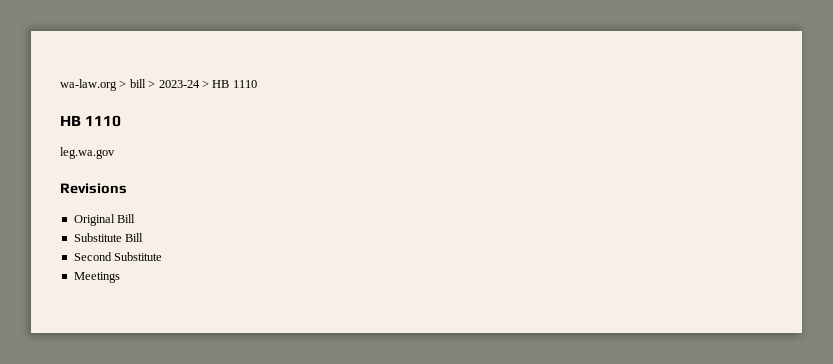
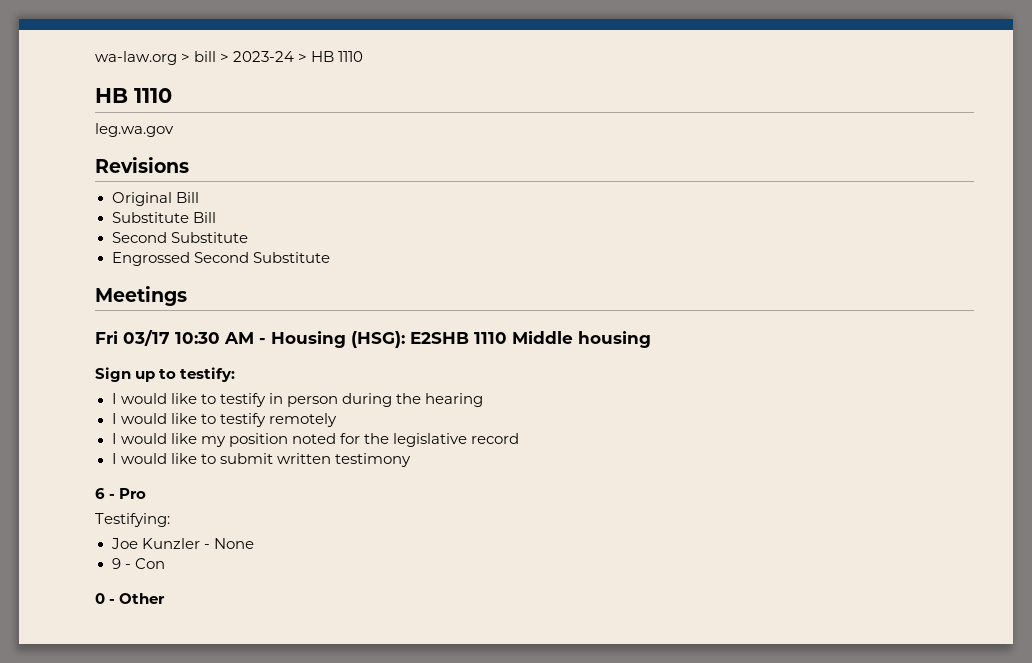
+ Engrossed Second Substitute
  Meetings
+ Fri 03/17 10:30 AM - Housing (HSG): E2SHB 1110 Middle housing
+ Sign up to testify:
+ I would like to testify in person during the hearing
+ I would like to testify remotely
+ I would like my position noted for the legislative record
+ I would like to submit written testimony
+ 6 - Pro
+ Testifying:
+ Joe Kunzler - None
+ 9 - Con
+ 0 - Other

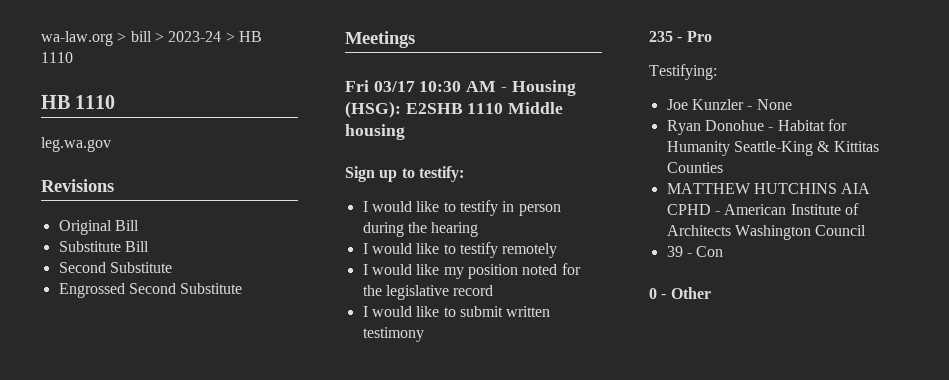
- 6 - Pro
+ 235 - Pro
- 9 - Con
+ Ryan Donohue - Habitat for Humanity Seattle-King & Kittitas Counties
+ MATTHEW HUTCHINS AIA CPHD - American Institute of Architects Washington Council
+ 39 - Con

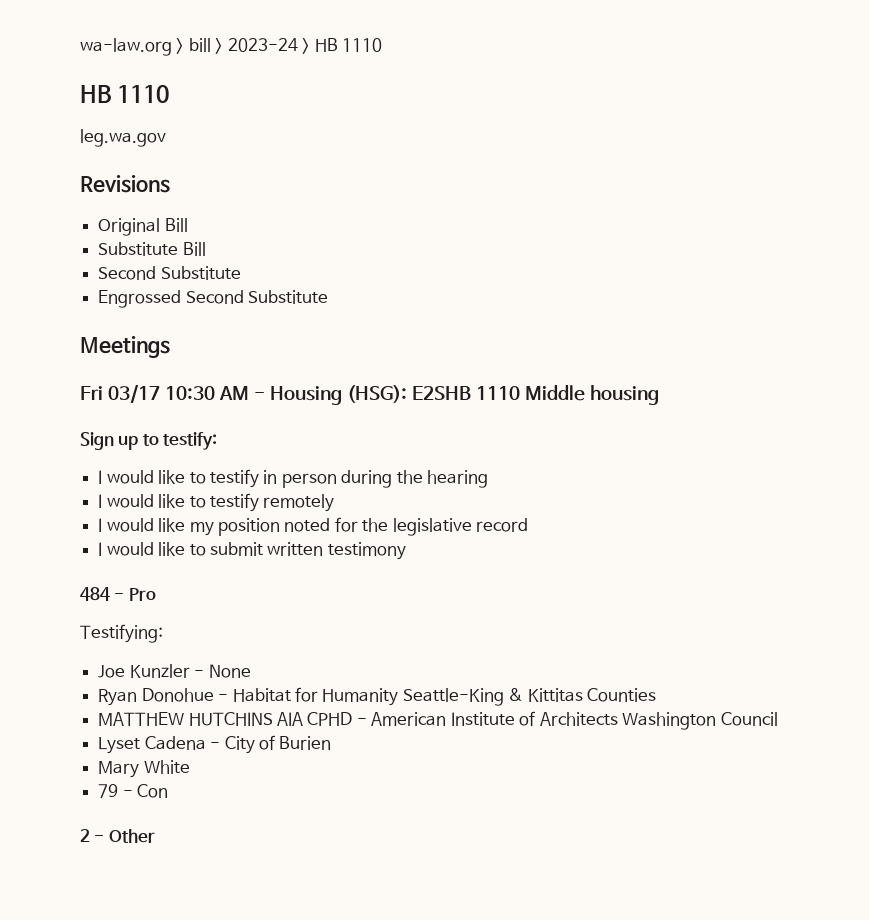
- 235 - Pro
+ 484 - Pro
- 39 - Con
+ Lyset Cadena - City of Burien
+ Mary White
+ 79 - Con
- 0 - Other
+ 2 - Other

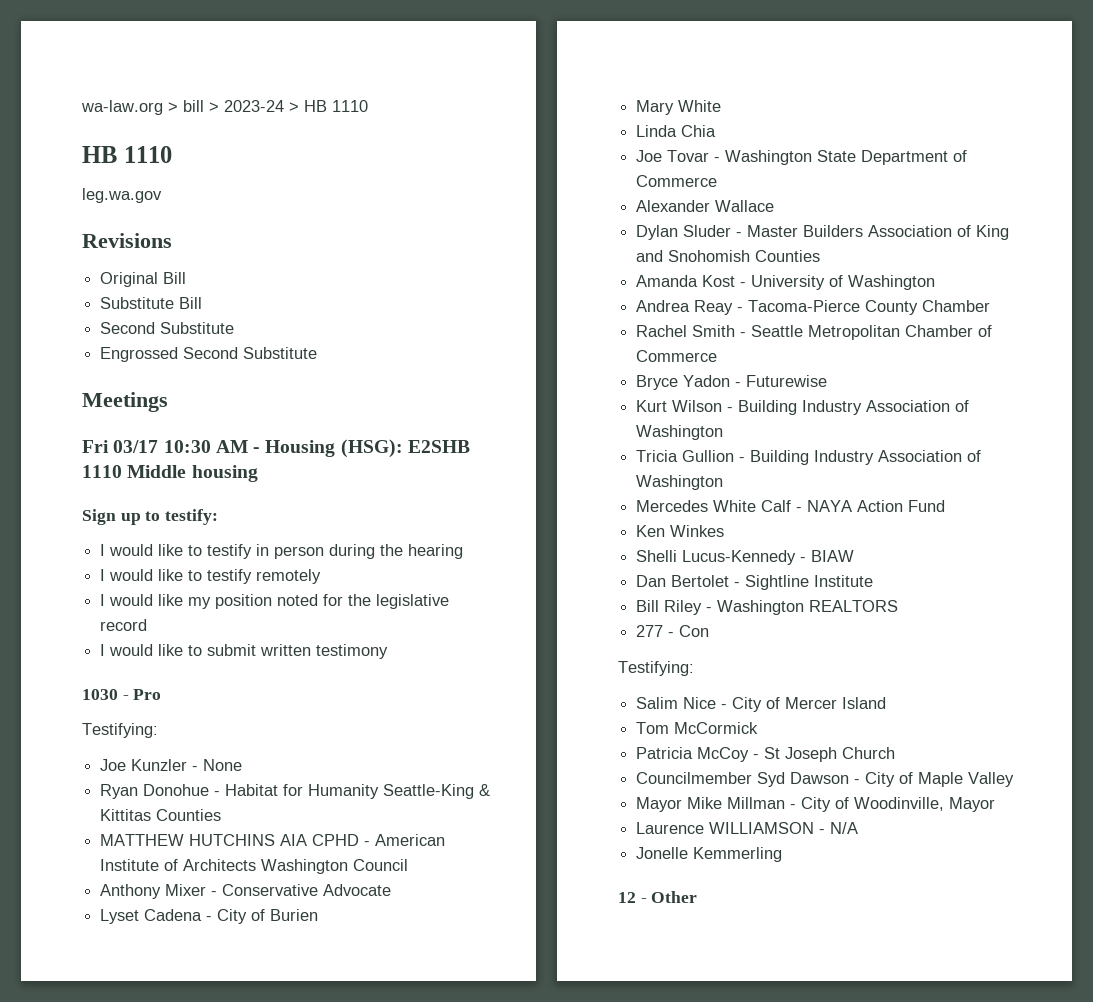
- 484 - Pro
+ 1030 - Pro
+ Anthony Mixer - Conservative Advocate
- 79 - Con
- 2 - Other
+ Linda Chia
+ Joe Tovar - Washington State Department of Commerce
+ Alexander Wallace
+ Dylan Sluder - Master Builders Association of King and Snohomish Counties
+ Amanda Kost - University of Washington
+ Andrea Reay - Tacoma-Pierce County Chamber
+ Rachel Smith - Seattle Metropolitan Chamber of Commerce
+ Bryce Yadon - Futurewise
+ Kurt Wilson - Building Industry Association of Washington
+ Tricia Gullion - Building Industry Association of Washington
+ Mercedes White Calf - NAYA Action Fund
+ Ken Winkes
+ Shelli Lucus-Kennedy - BIAW
+ Dan Bertolet - Sightline Institute
+ Bill Riley - Washington REALTORS
+ 277 - Con
+ Testifying:
+ Salim Nice - City of Mercer Island
+ Tom McCormick
+ Patricia McCoy - St Joseph Church
+ Councilmember Syd Dawson - City of Maple Valley
+ Mayor Mike Millman - City of Woodinville, Mayor
+ Laurence WILLIAMSON - N/A
+ Jonelle Kemmerling
+ 12 - Other

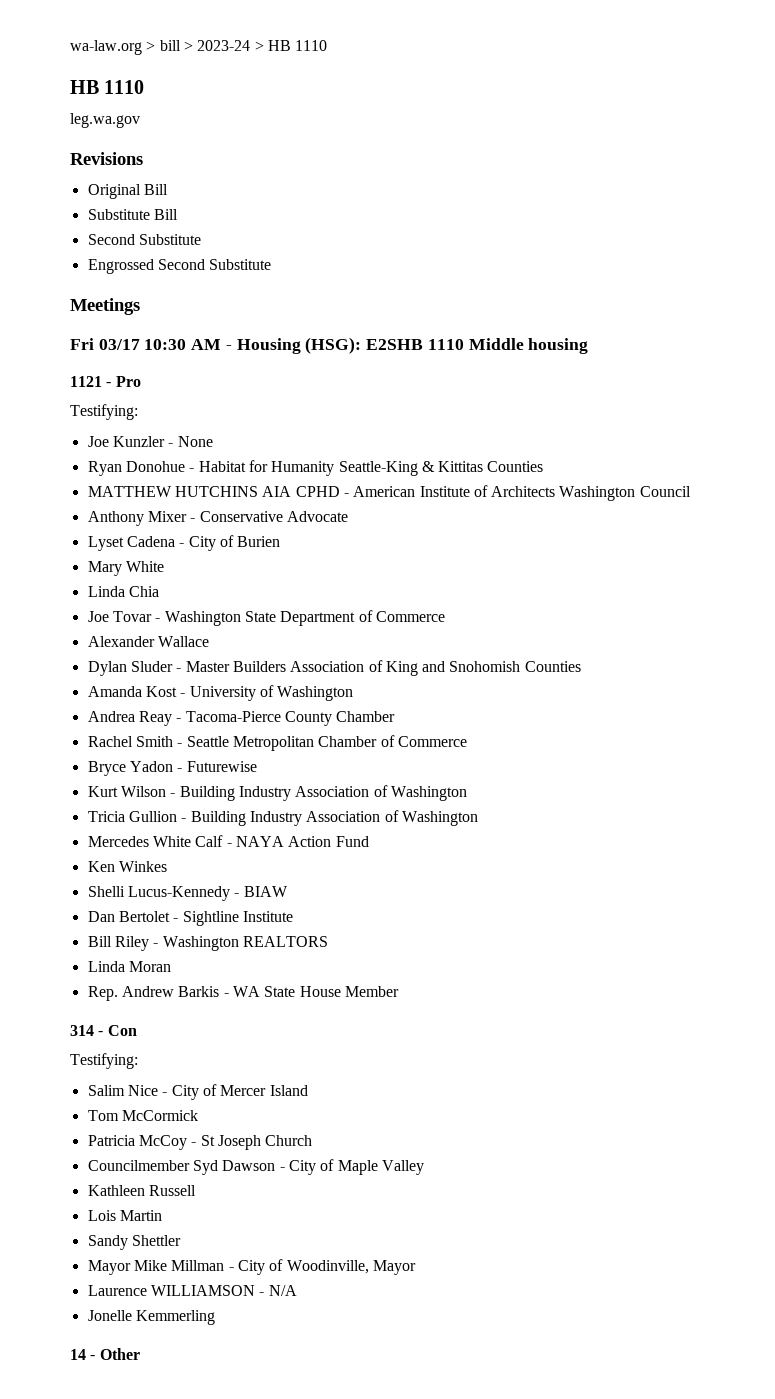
- Sign up to testify:
- I would like to testify in person during the hearing
- I would like to testify remotely
- I would like my position noted for the legislative record
- I would like to submit written testimony
- 1030 - Pro
+ 1121 - Pro
- 277 - Con
+ Linda Moran
+ Rep. Andrew Barkis - WA State House Member
+ 314 - Con
+ Kathleen Russell
+ Lois Martin
+ Sandy Shettler
- 12 - Other
+ 14 - Other

